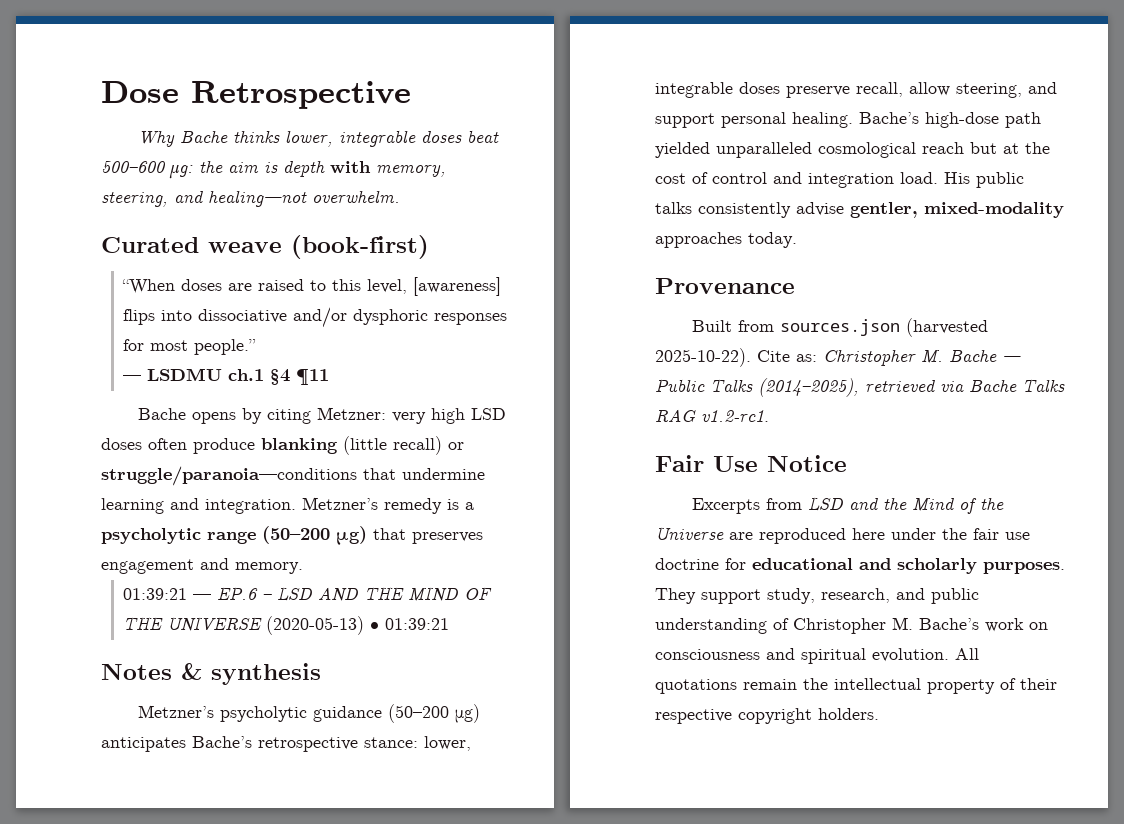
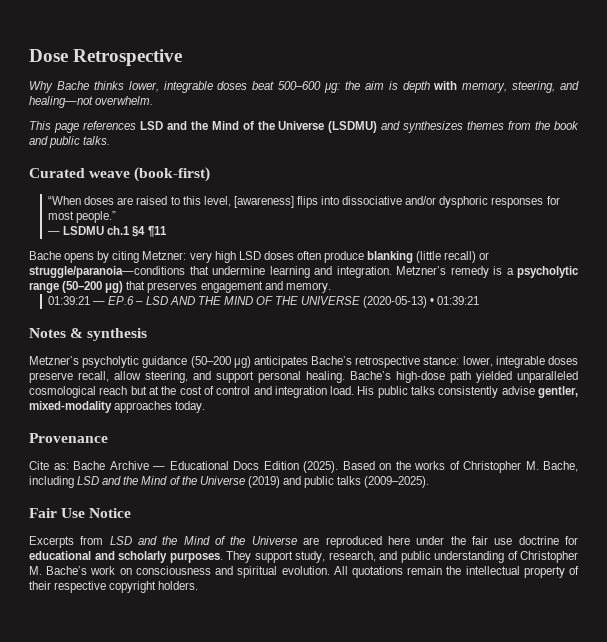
+ This page references LSD and the Mind of the Universe (LSDMU) and synthesizes themes from the book and public talks.
- Built from sources.json (harvested 2025-10-22). Cite as: Christopher M. Bache — Public Talks (2014–2025), retrieved via Bache Talks RAG v1.2-rc1.
+ Cite as: Bache Archive — Educational Docs Edition (2025). Based on the works of Christopher M. Bache, including LSD and the Mind of the Universe (2019) and public talks (2009–2025).

